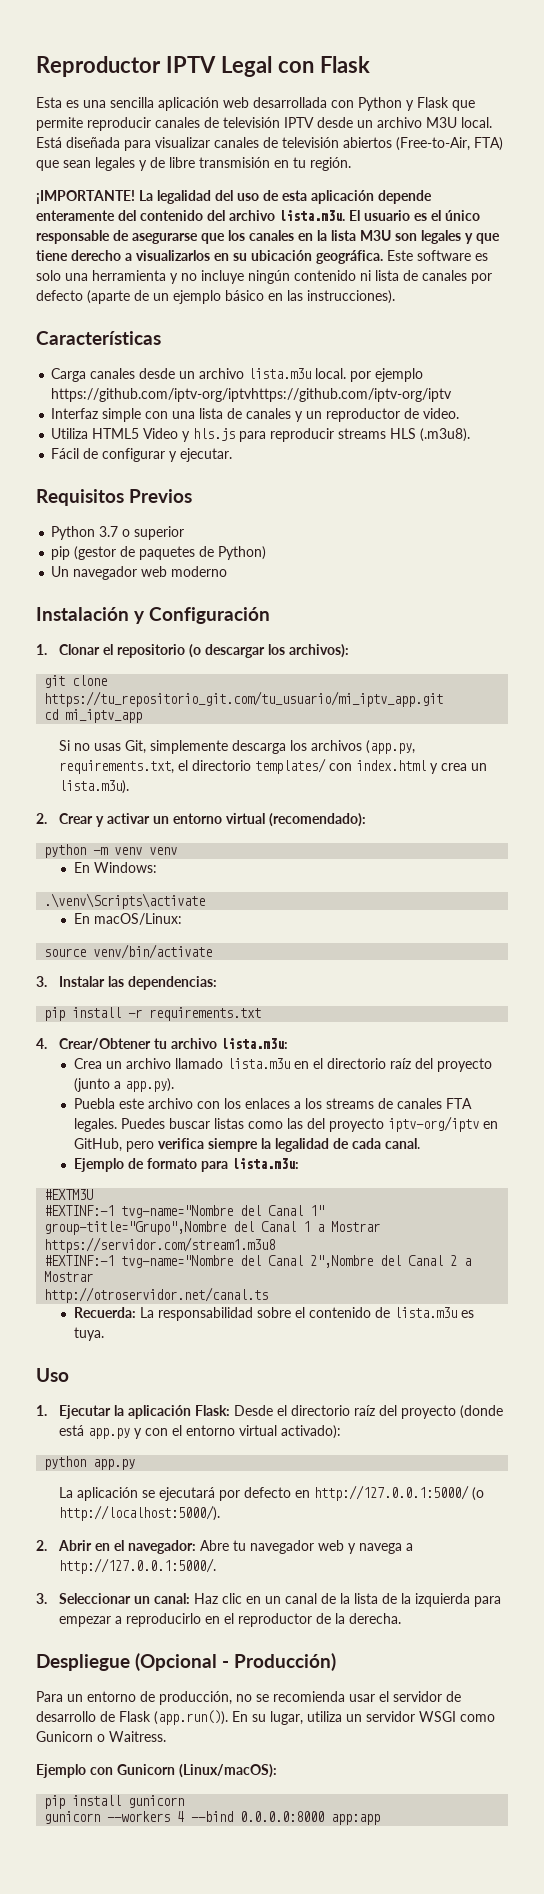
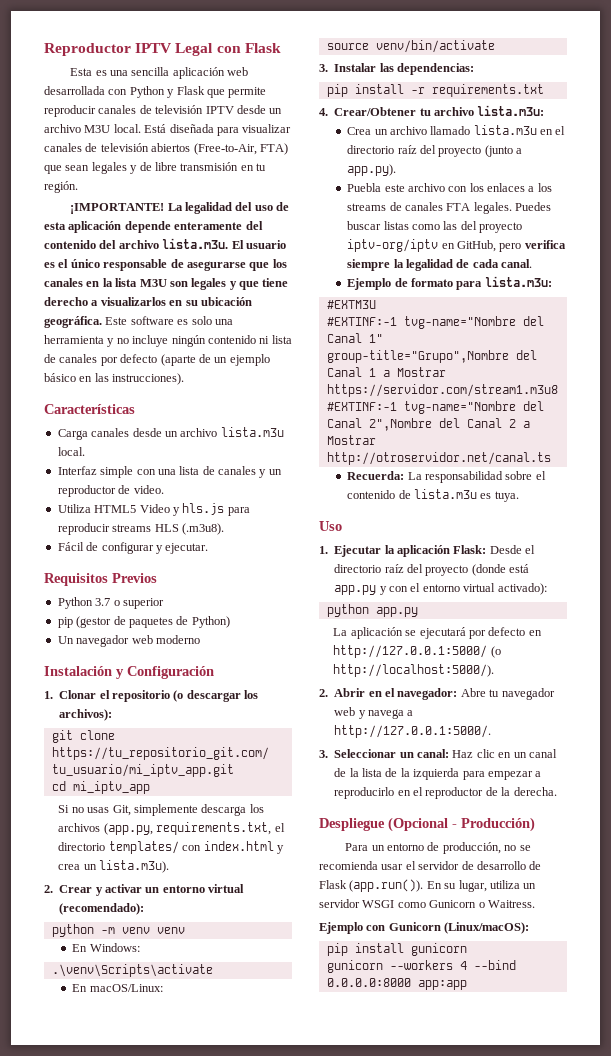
- Carga canales desde un archivo lista.m3u local. por ejemplo https://github.com/iptv-org/iptvhttps://github.com/iptv-org/iptv
+ Carga canales desde un archivo lista.m3u local.

